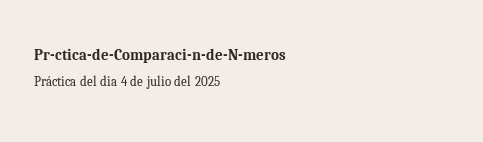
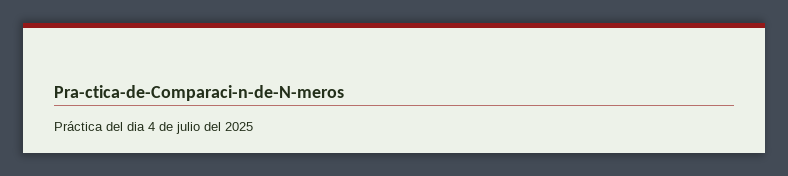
- Pr-ctica-de-Comparaci-n-de-N-meros
+ Pra-ctica-de-Comparaci-n-de-N-meros

